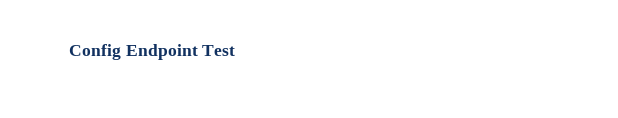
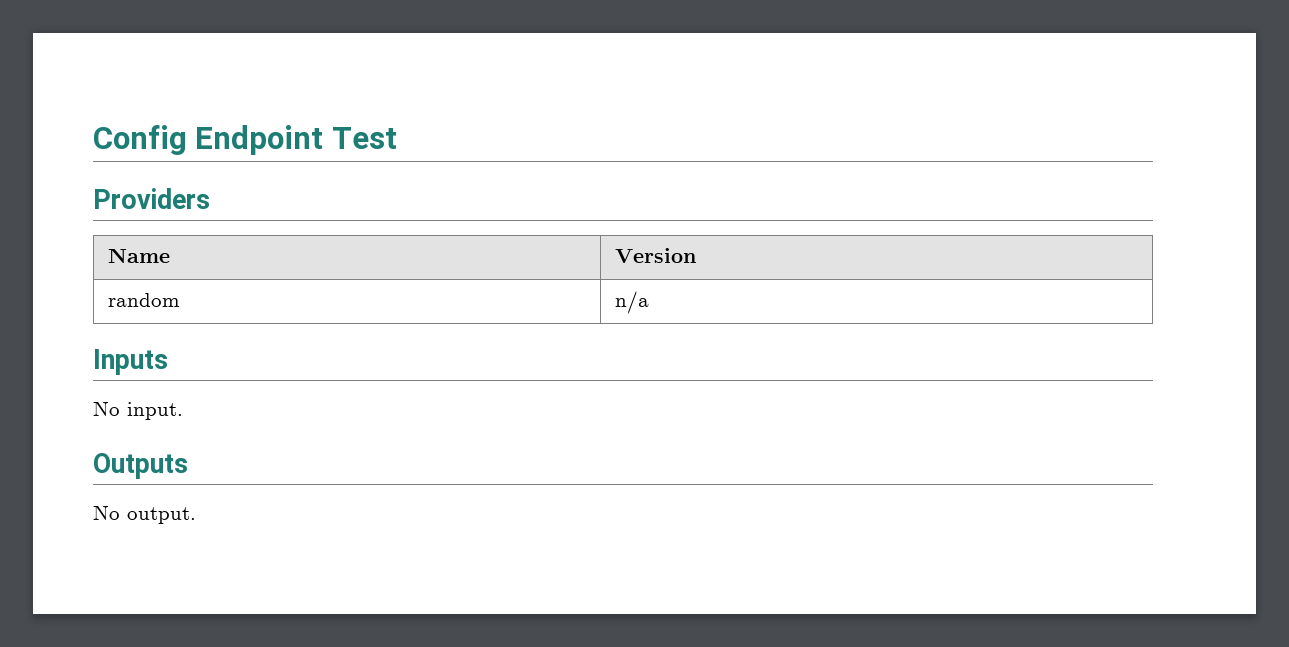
+ Providers
+ Name | Version
+ random | n/a
+ Inputs
+ No input.
+ Outputs
+ No output.

